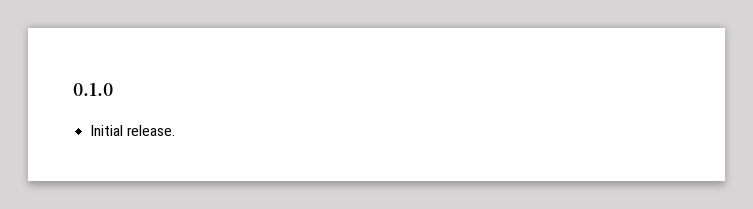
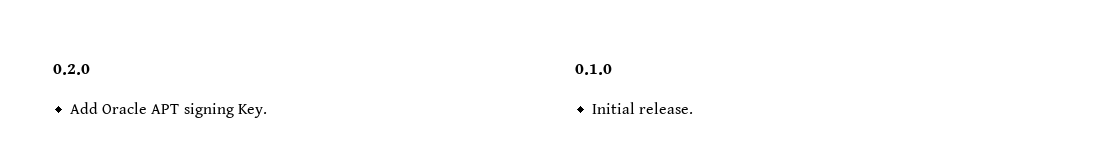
+ 0.2.0
+ Add Oracle APT signing Key.

